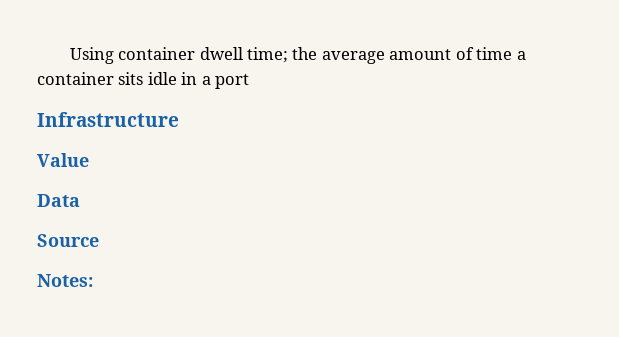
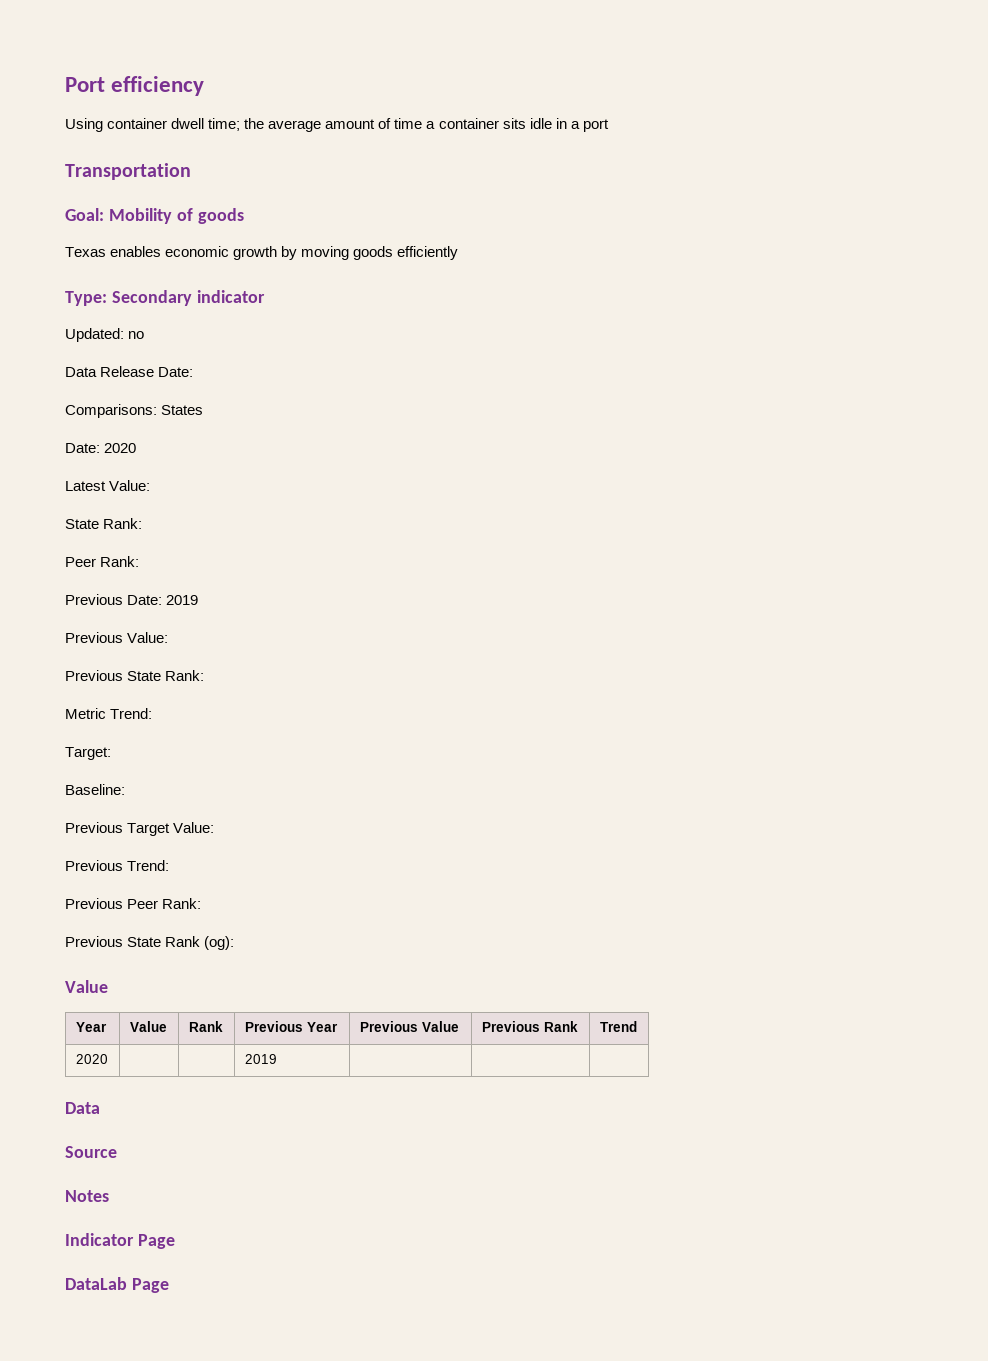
+ Port efficiency
- Infrastructure
+ Transportation
+ Goal: Mobility of goods
+ Texas enables economic growth by moving goods efficiently
+ Type: Secondary indicator
+ Updated: no
+ Data Release Date:
+ Comparisons: States
+ Date: 2020
+ Latest Value:
+ State Rank:
+ Peer Rank:
+ Previous Date: 2019
+ Previous Value:
+ Previous State Rank:
+ Metric Trend:
+ Target:
+ Baseline:
+ Previous Target Value:
+ Previous Trend:
+ Previous Peer Rank:
+ Previous State Rank (og):
  Value
+ Year | Value | Rank | Previous Year | Previous Value | Previous Rank | Trend
+ 2020 | | | 2019 | | |
  Data
  Source
- Notes:
+ Notes
+ Indicator Page
+ DataLab Page

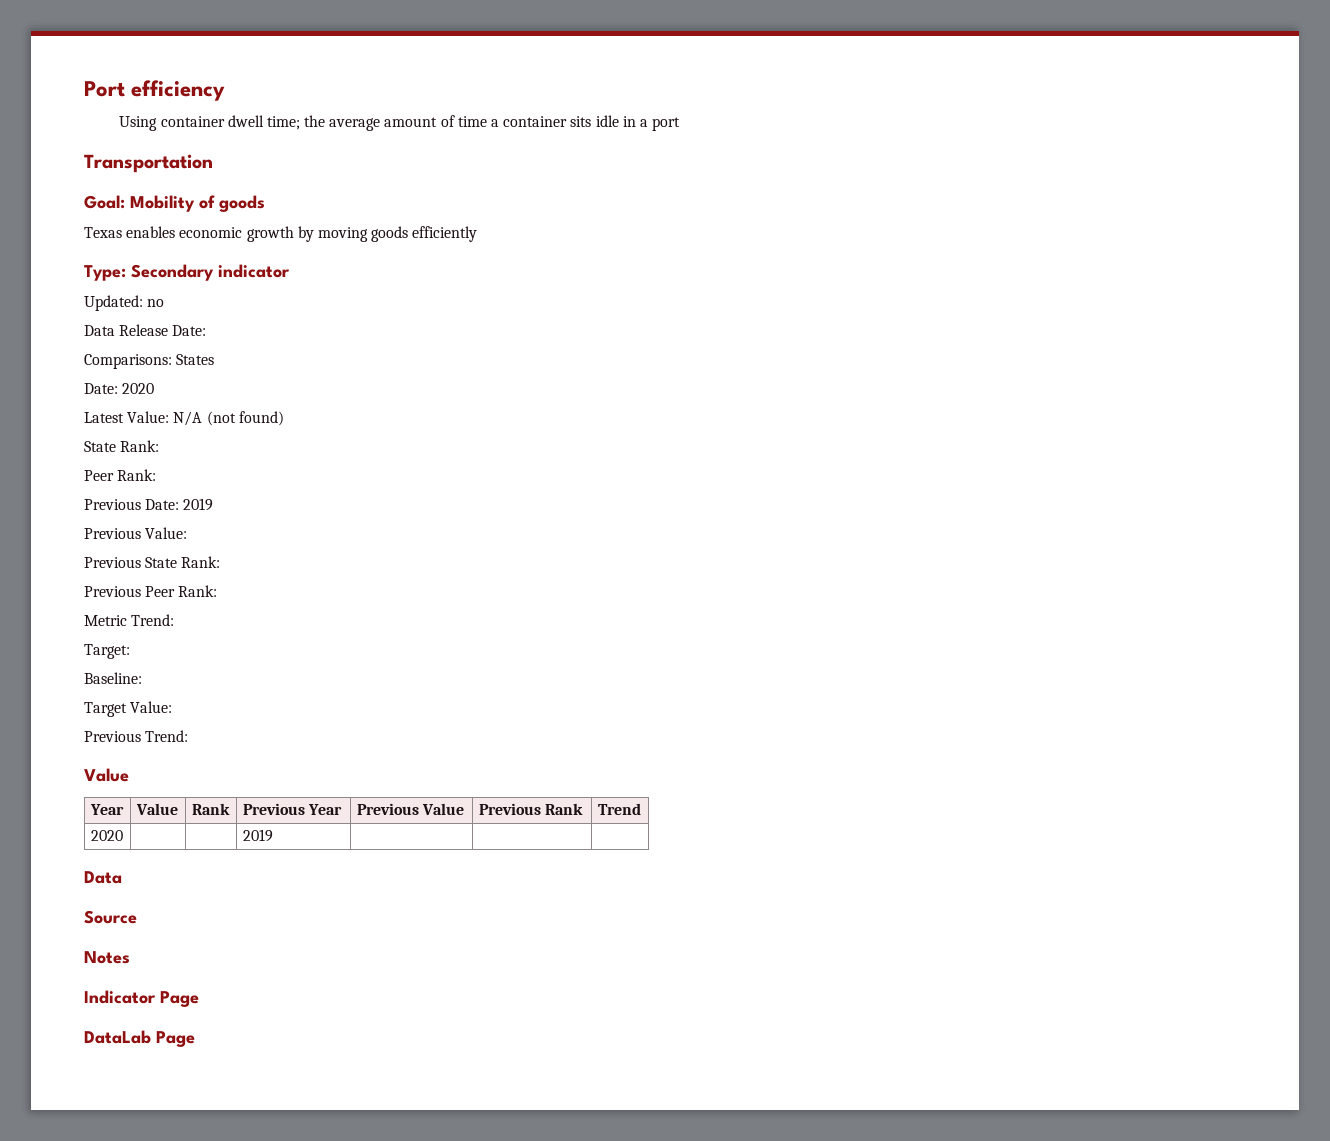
- Latest Value:
+ Latest Value: N/A (not found)
+ Previous Peer Rank:
- Previous Target Value:
+ Target Value:
- Previous Peer Rank:
- Previous State Rank (og):

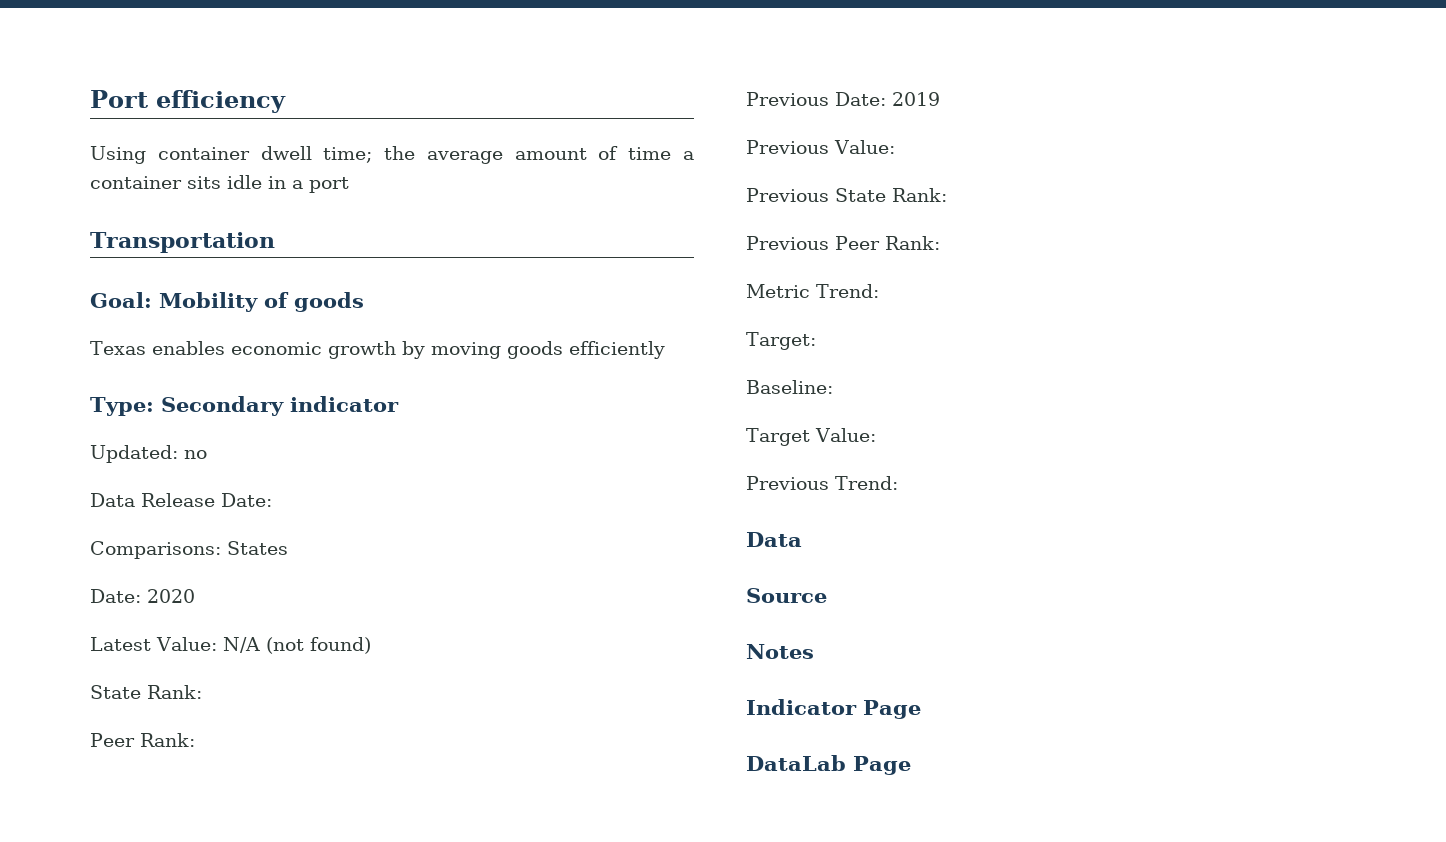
  Previous Trend:
- Value
- Year | Value | Rank | Previous Year | Previous Value | Previous Rank | Trend
- 2020 | | | 2019 | | |

